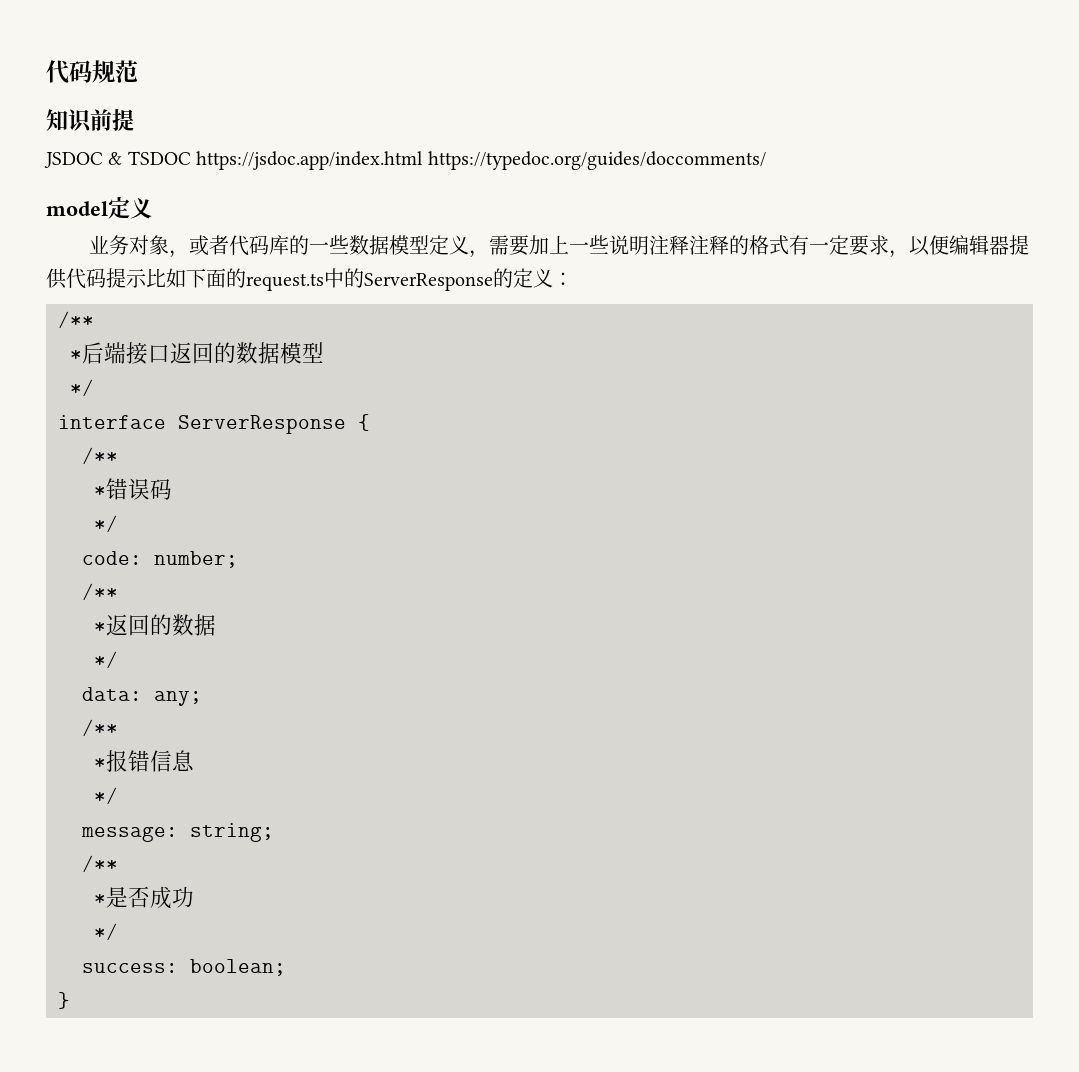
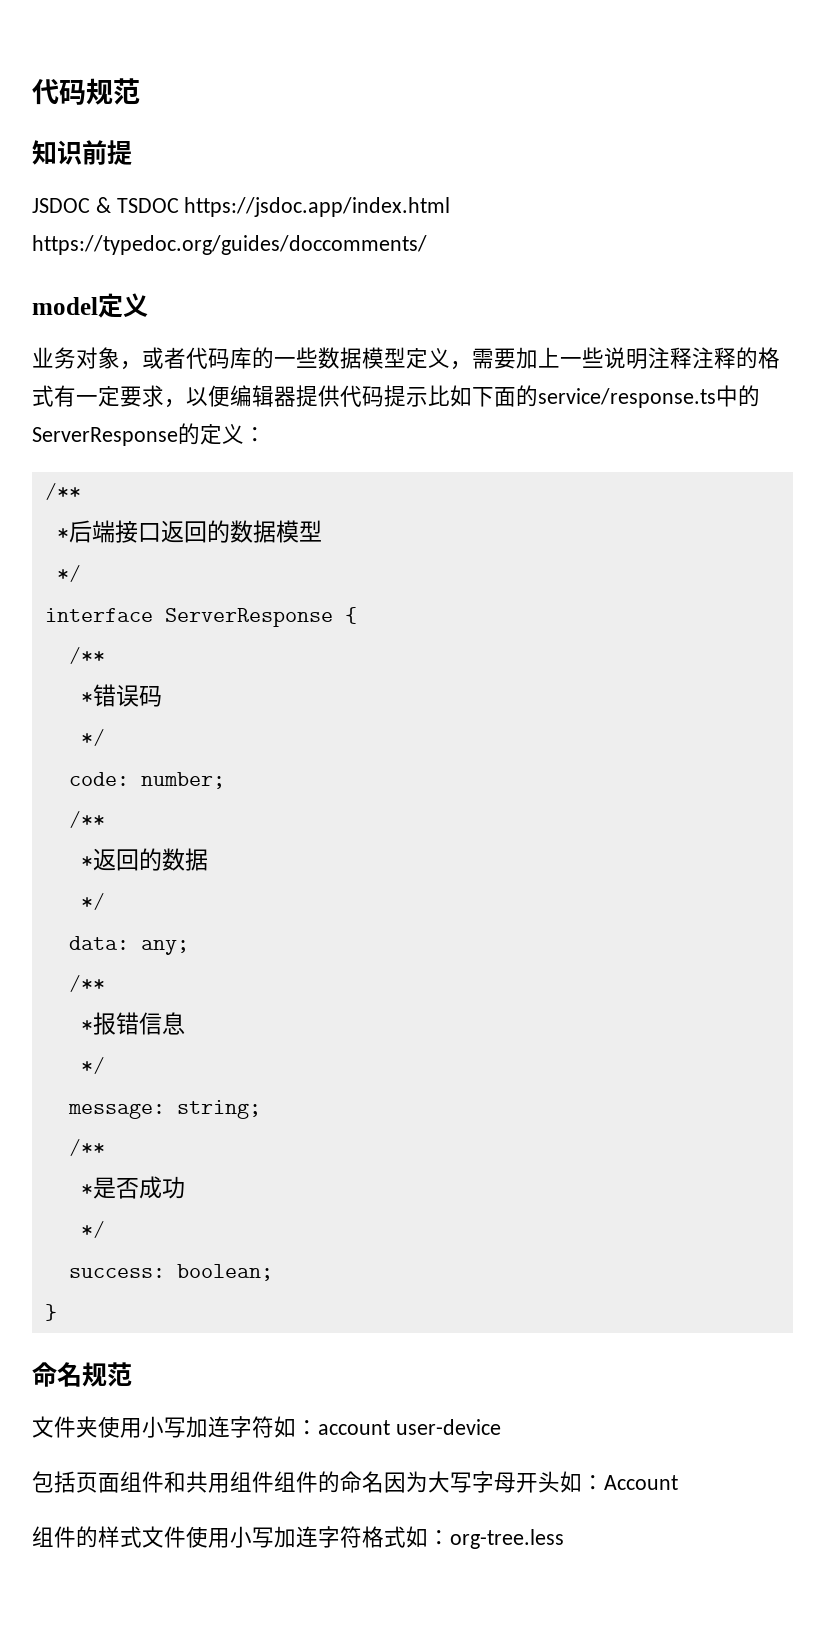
- 业务对象，或者代码库的一些数据模型定义，需要加上一些说明注释注释的格式有一定要求，以便编辑器提供代码提示比如下面的request.ts中的ServerResponse的定义：
+ 业务对象，或者代码库的一些数据模型定义，需要加上一些说明注释注释的格式有一定要求，以便编辑器提供代码提示比如下面的service/response.ts中的ServerResponse的定义：
+ 命名规范
+ 文件夹使用小写加连字符如：account user-device
+ 包括页面组件和共用组件组件的命名因为大写字母开头如：Account
+ 组件的样式文件使用小写加连字符格式如：org-tree.less

